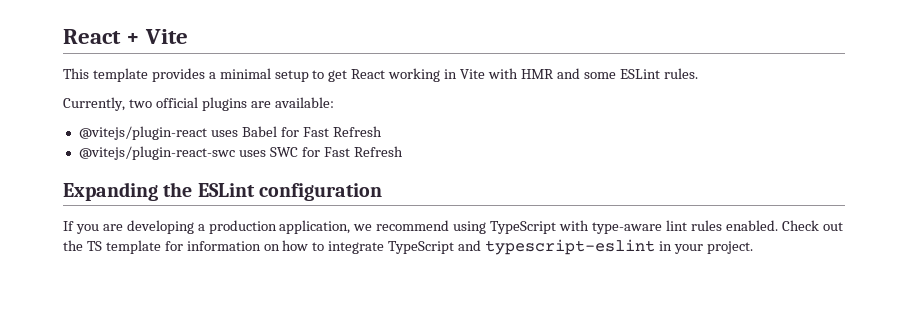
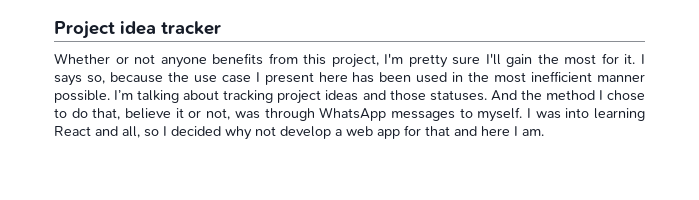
- React + Vite
- This template provides a minimal setup to get React working in Vite with HMR and some ESLint rules.
- Currently, two official plugins are available:
- @vitejs/plugin-react uses Babel for Fast Refresh
- @vitejs/plugin-react-swc uses SWC for Fast Refresh
- Expanding the ESLint configuration
- If you are developing a production application, we recommend using TypeScript with type-aware lint rules enabled. Check out the TS template for information on how to integrate TypeScript and typescript-eslint in your project.
+ Project idea tracker
+ Whether or not anyone benefits from this project, I'm pretty sure I'll gain the most for it. I says so, because the use case I present here has been used in the most inefficient manner possible. I’m talking about tracking project ideas and those statuses. And the method I chose to do that, believe it or not, was through WhatsApp messages to myself. I was into learning React and all, so I decided why not develop a web app for that and here I am.

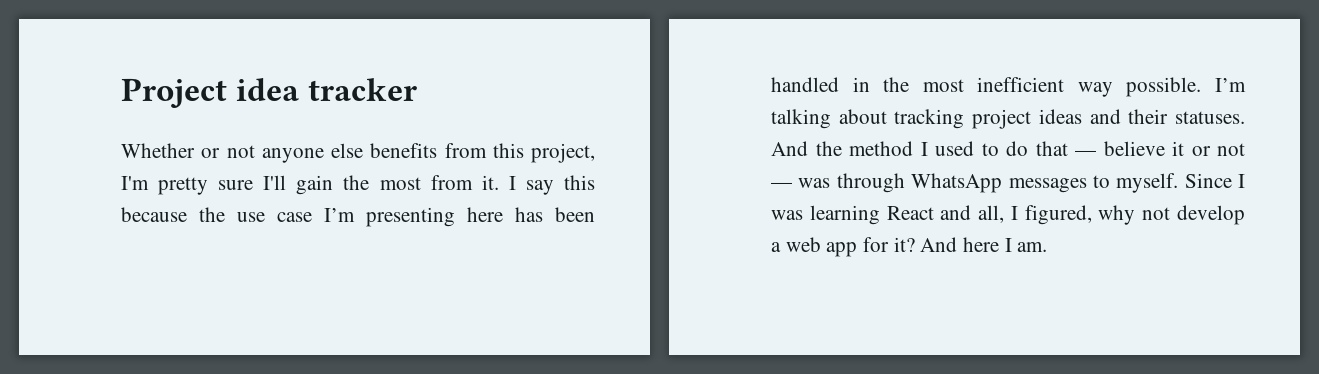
- Whether or not anyone benefits from this project, I'm pretty sure I'll gain the most for it.
+ Whether or not anyone else benefits from this project, I'm pretty sure I'll gain the most from it.
- I says so, because the use case I present here has been used in the most inefficient manner possible.
+ I say this because the use case I’m presenting here has been handled in the most inefficient way possible.
- I’m talking about tracking project ideas and those statuses.
+ I’m talking about tracking project ideas and their statuses.
- And the method I chose to do that, believe it or not, was through WhatsApp messages to myself.
+ And the method I used to do that — believe it or not — was through WhatsApp messages to myself.
- I was into learning React and all, so I decided why not develop a web app for that and here I am.
+ Since I was learning React and all, I figured, why not develop a web app for it? And here I am.

